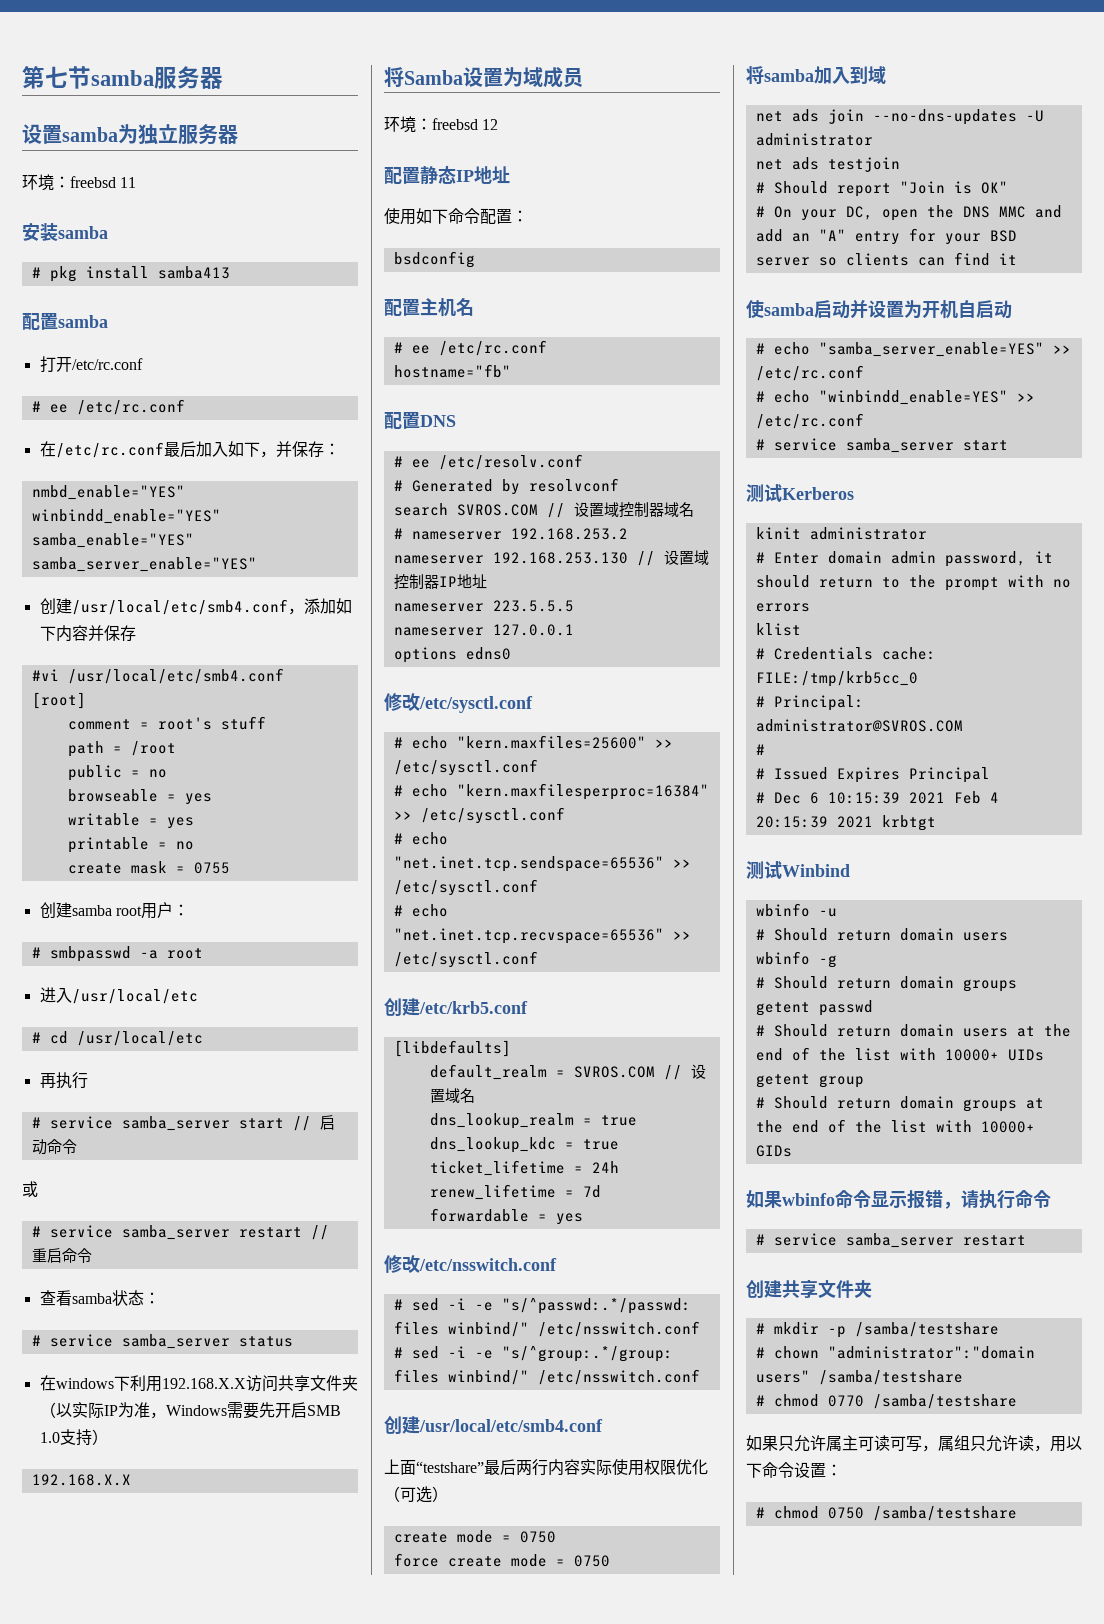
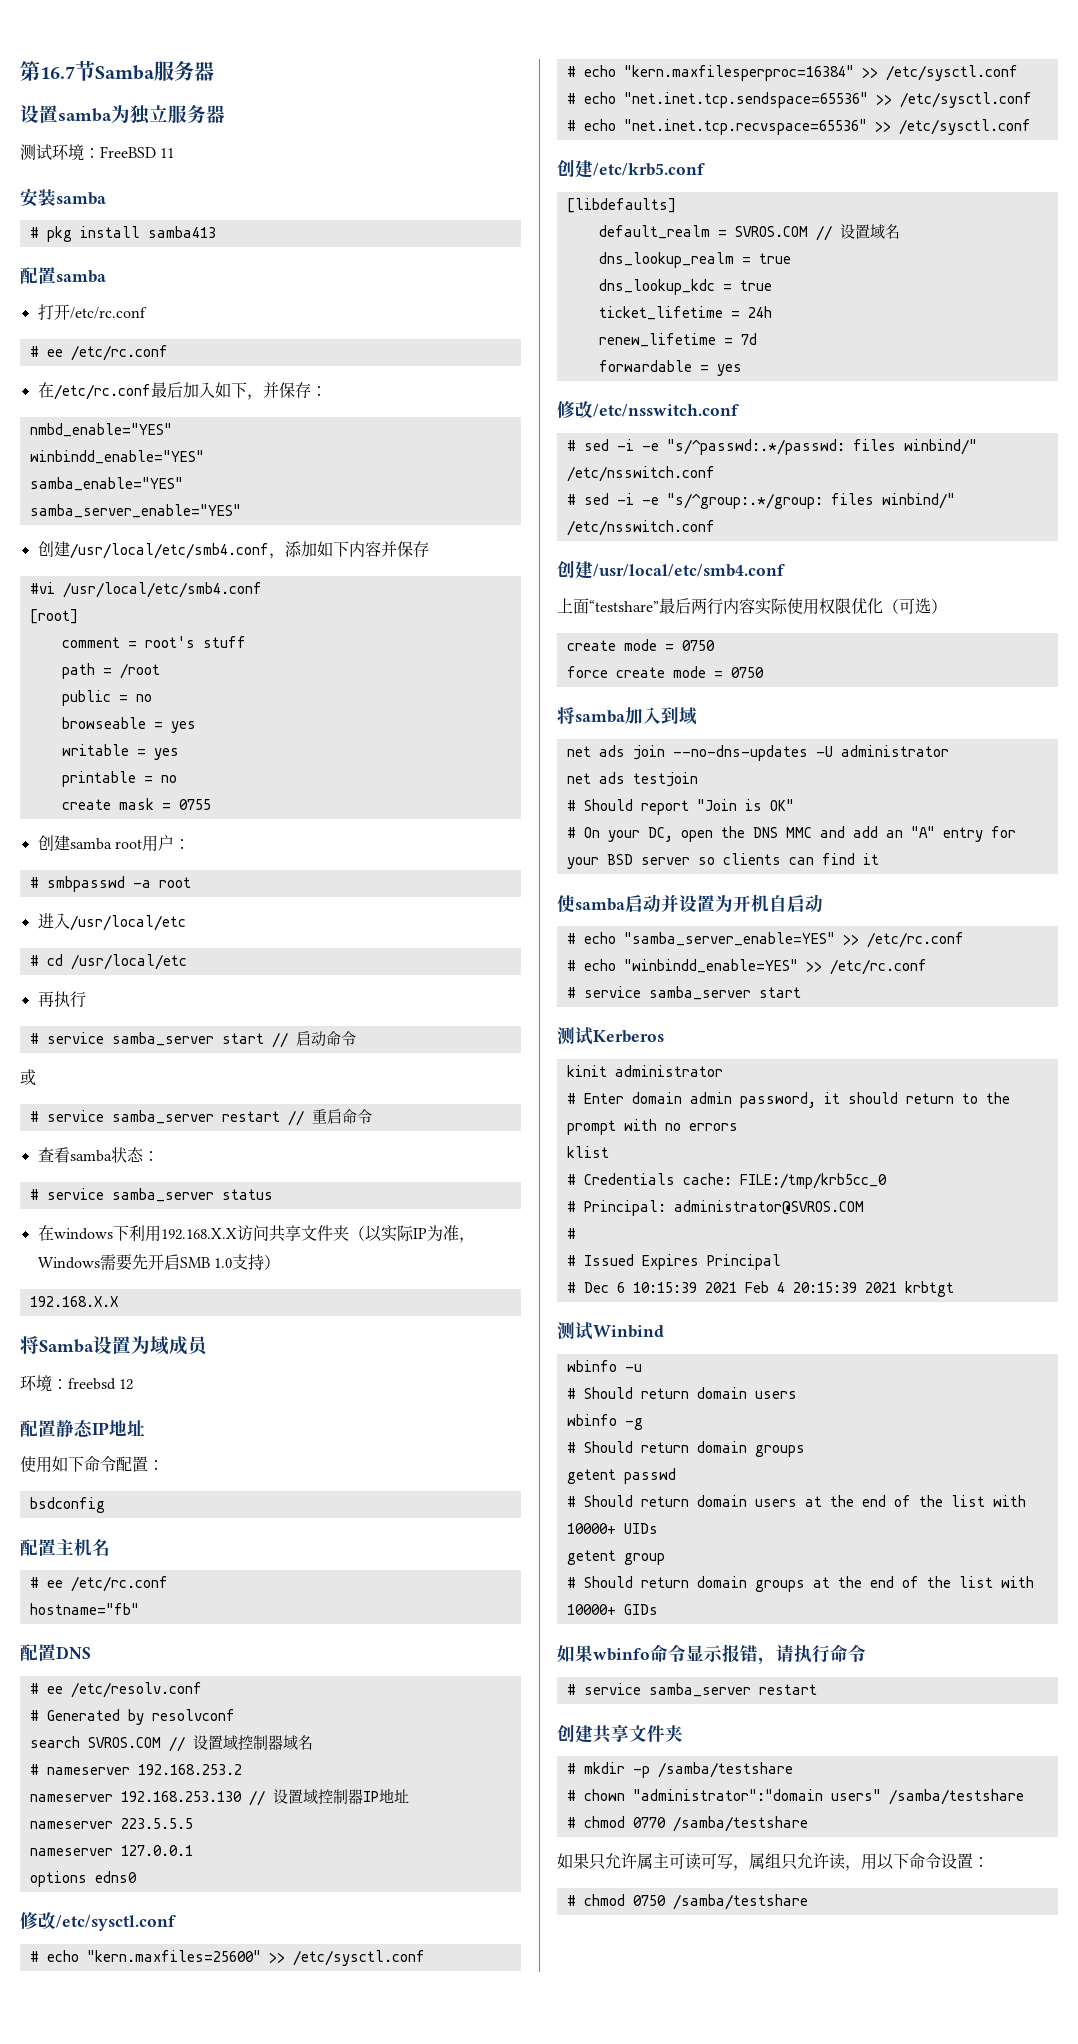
- 第七节samba服务器
+ 第16.7节Samba服务器
- 环境：freebsd 11
+ 测试环境：FreeBSD 11

